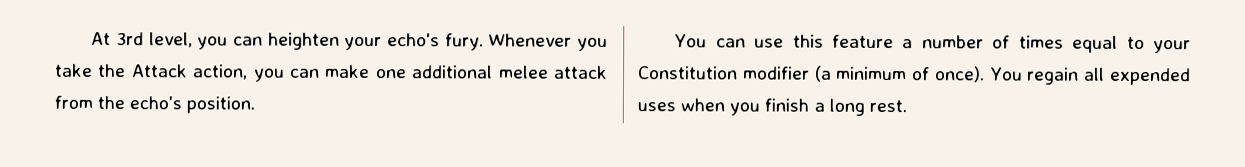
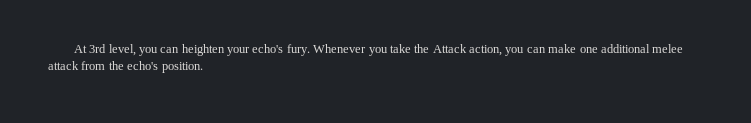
- You can use this feature a number of times equal to your Constitution modifier (a minimum of once). You regain all expended uses when you finish a long rest.

